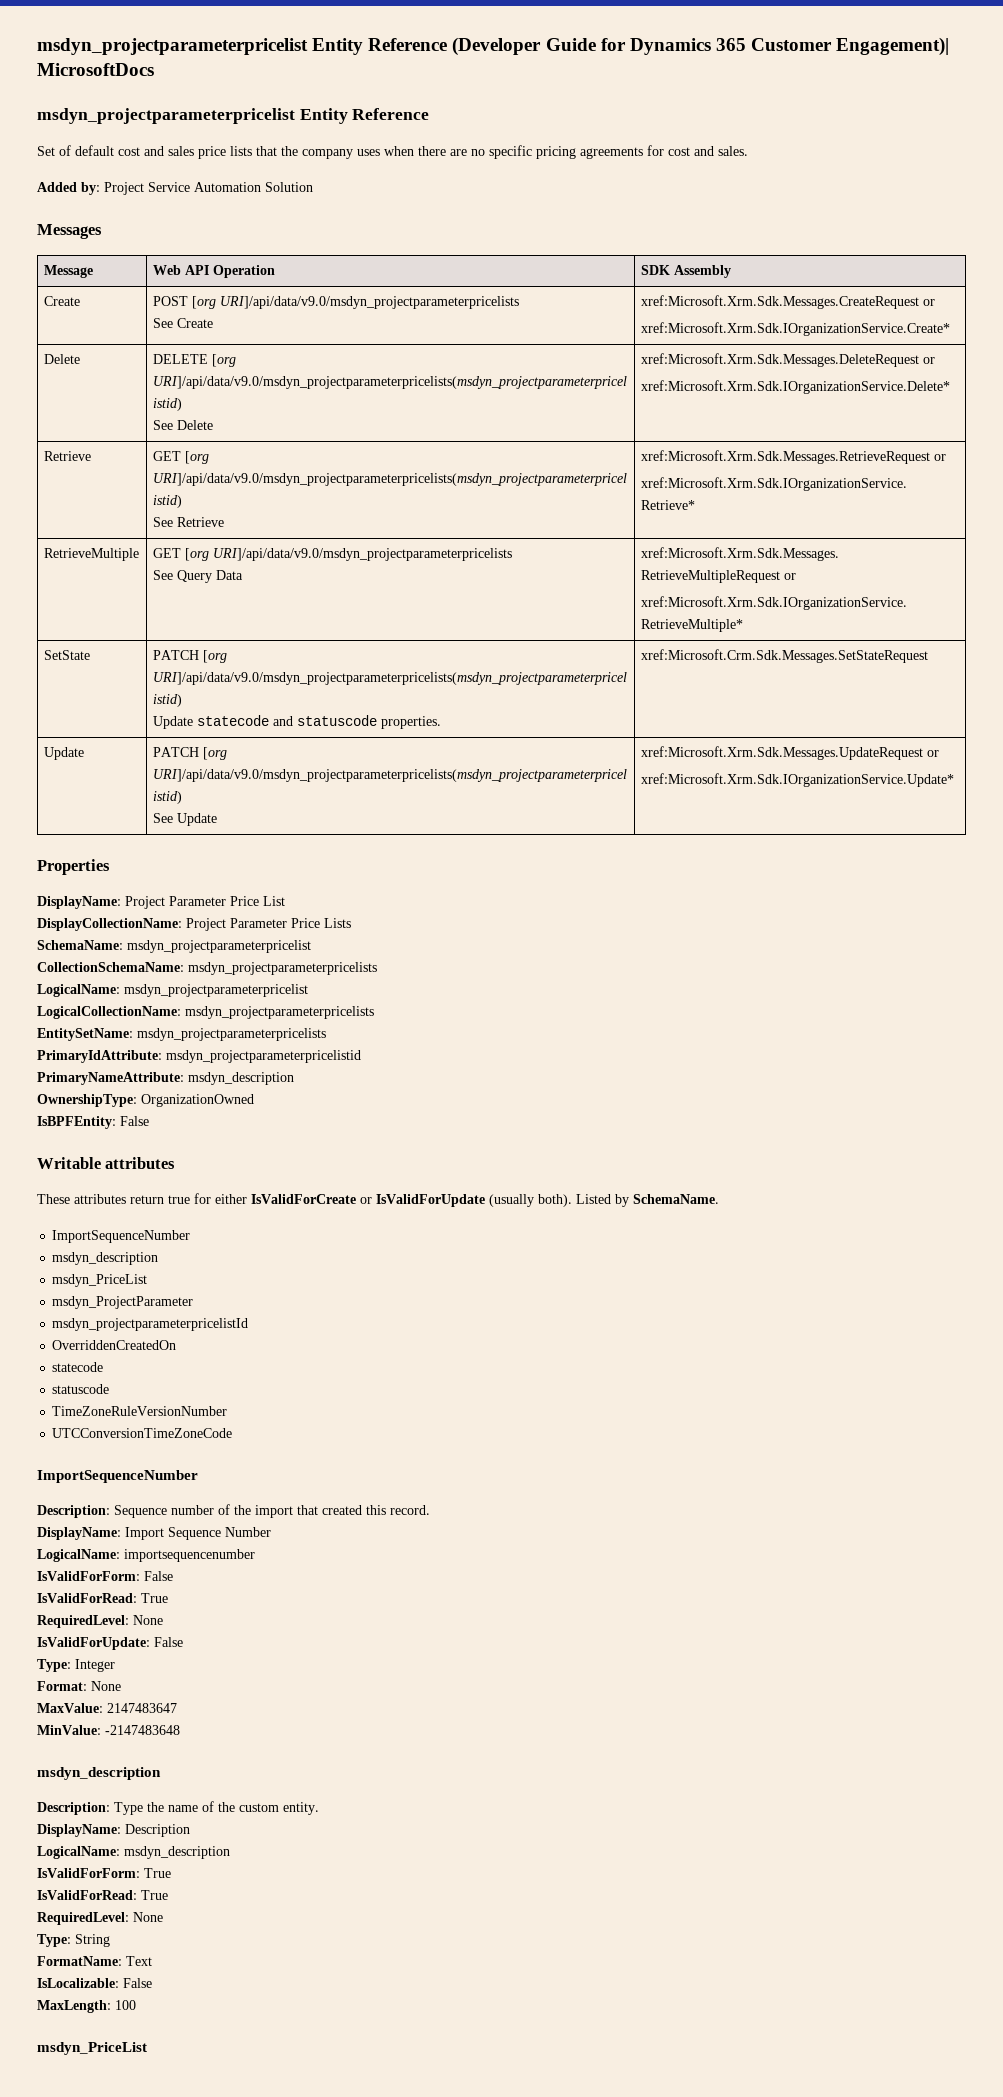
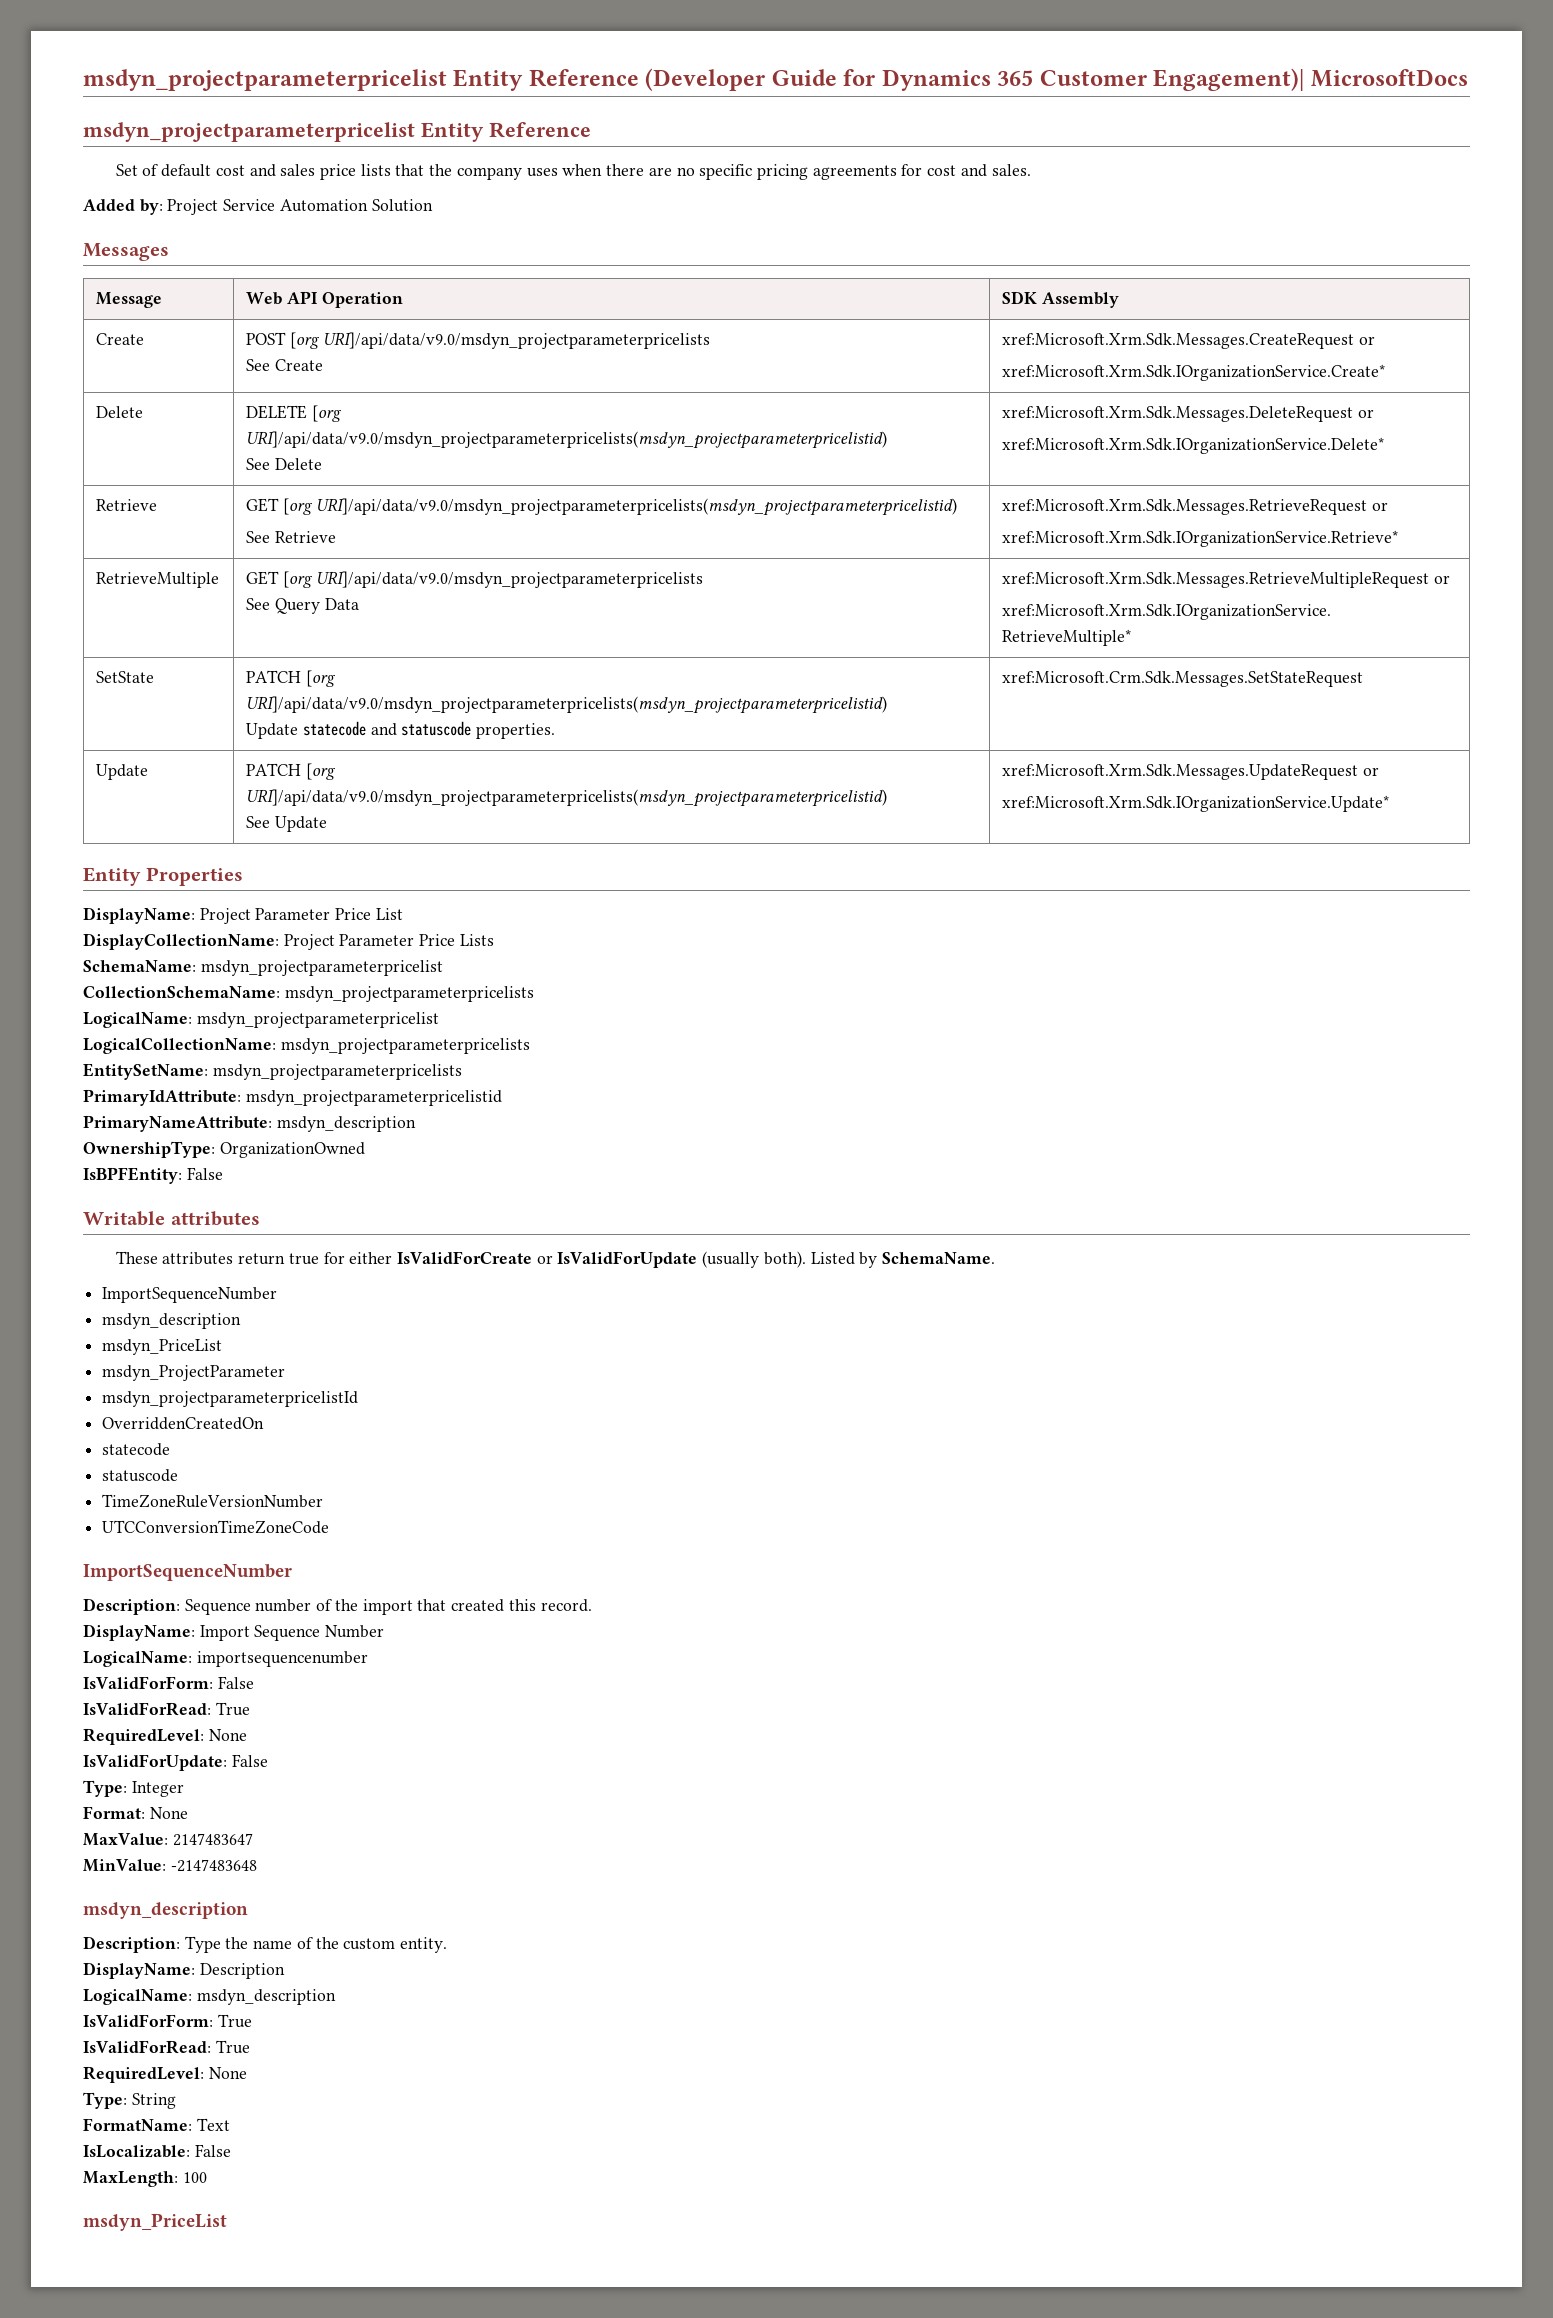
- Properties
+ Entity Properties

